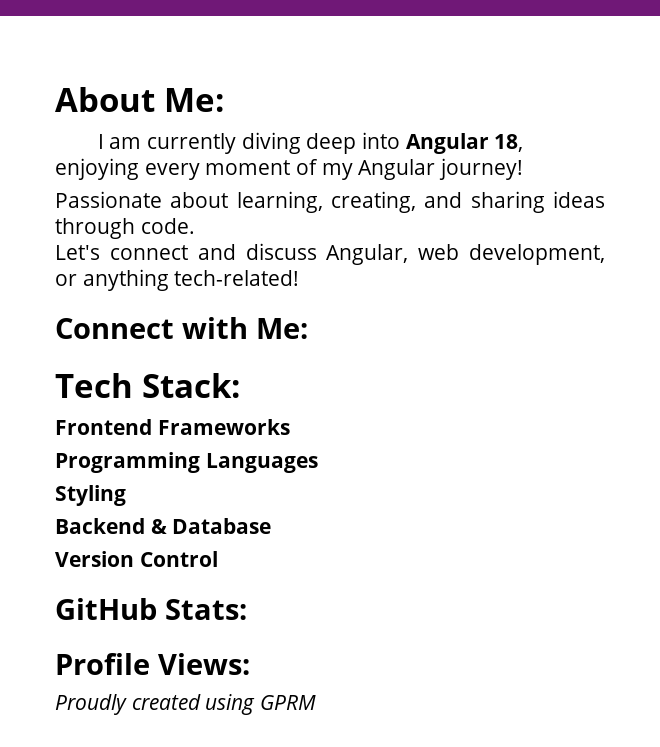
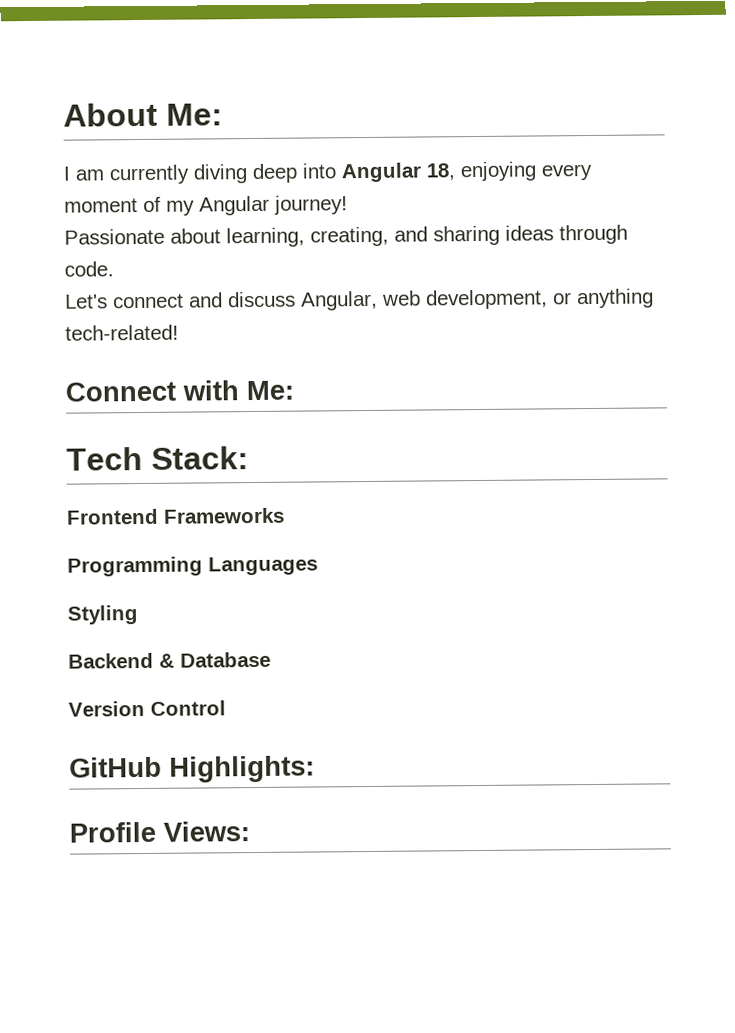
- GitHub Stats:
+ GitHub Highlights:
- Proudly created using GPRM

